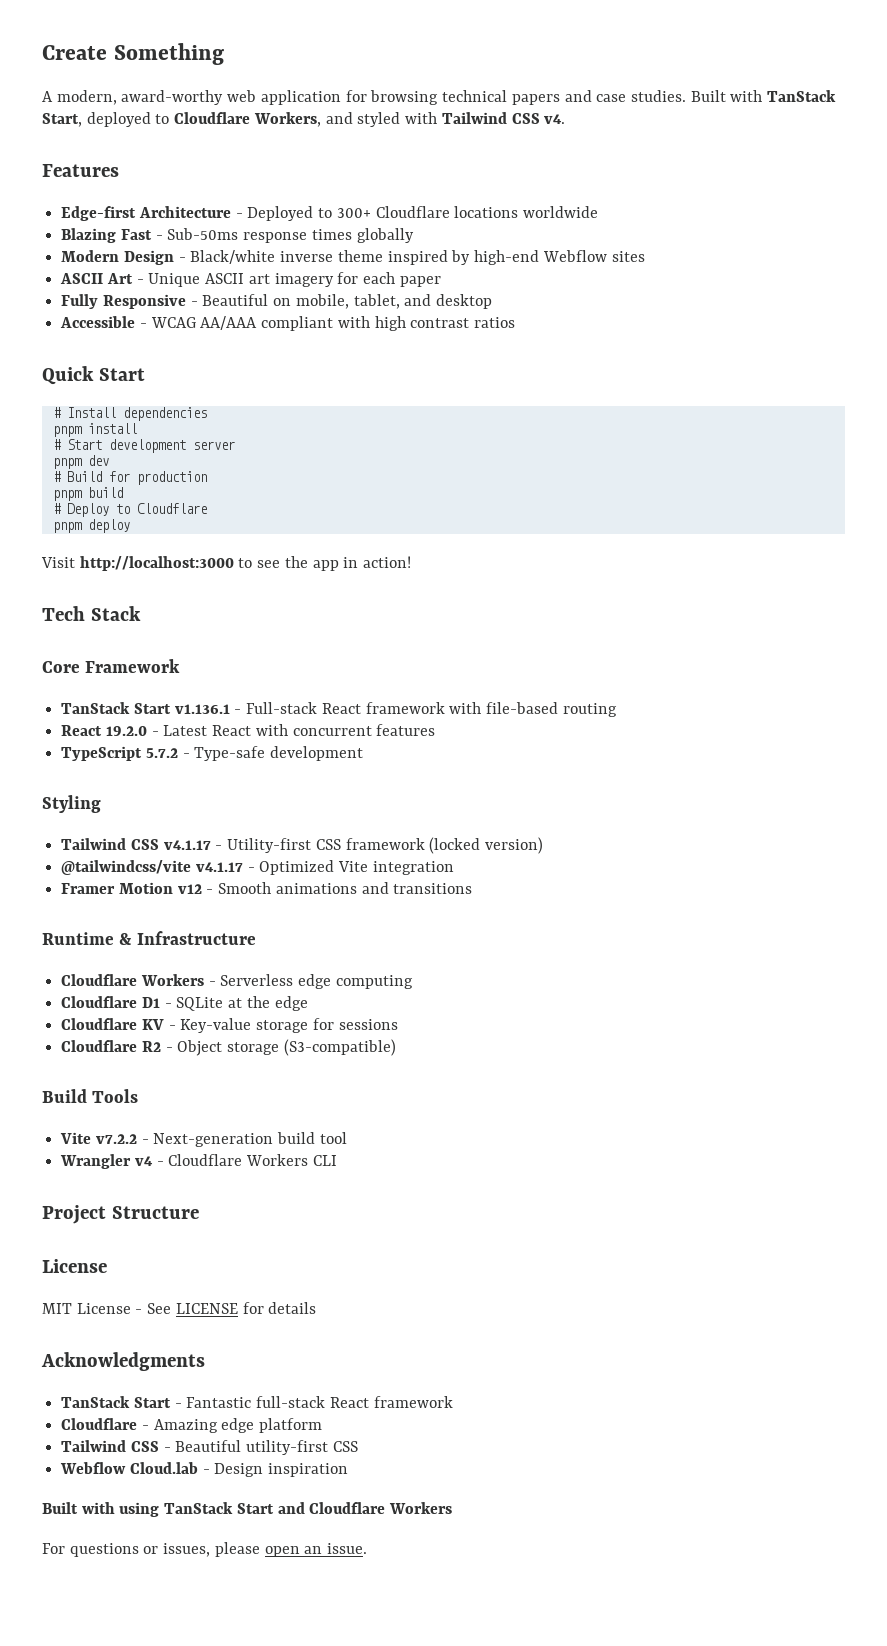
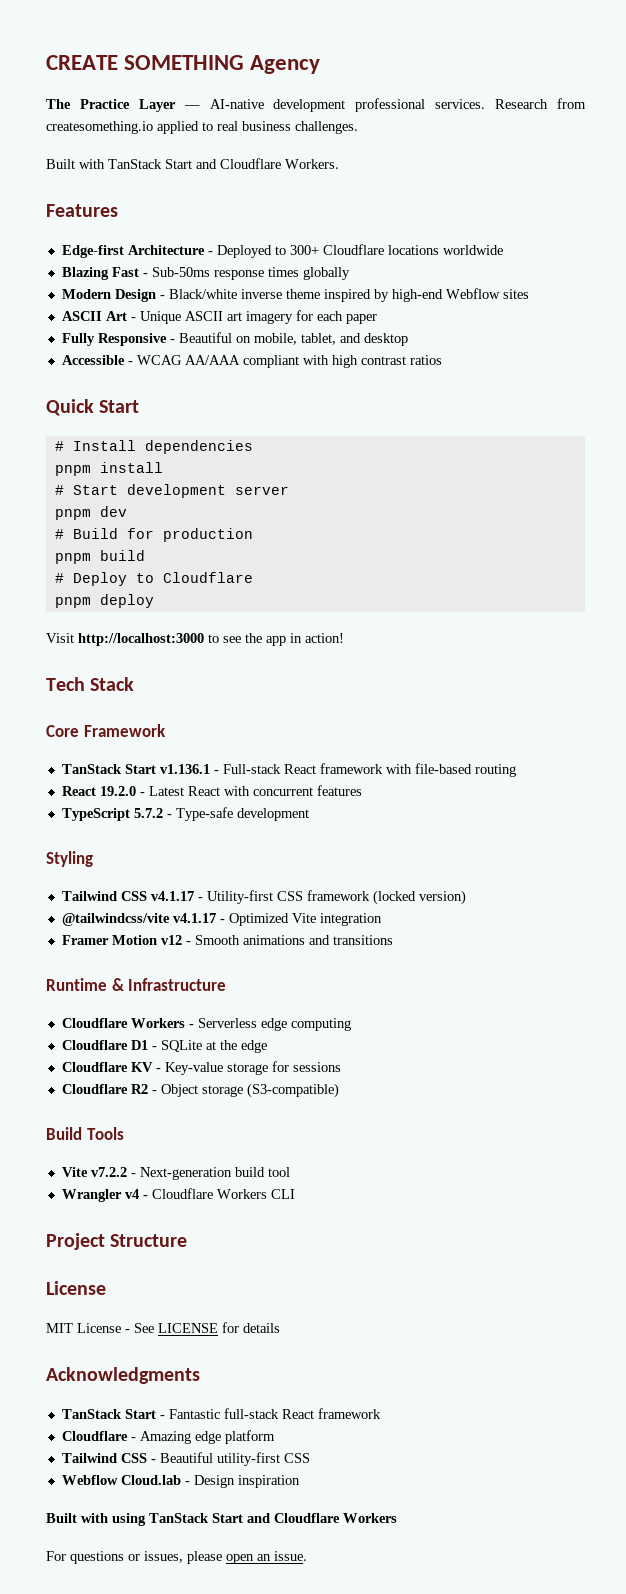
- Create Something
- A modern, award-worthy web application for browsing technical papers and case studies. Built with TanStack Start, deployed to Cloudflare Workers, and styled with Tailwind CSS v4.
+ CREATE SOMETHING Agency
+ The Practice Layer — AI-native development professional services. Research from createsomething.io applied to real business challenges.
+ Built with TanStack Start and Cloudflare Workers.

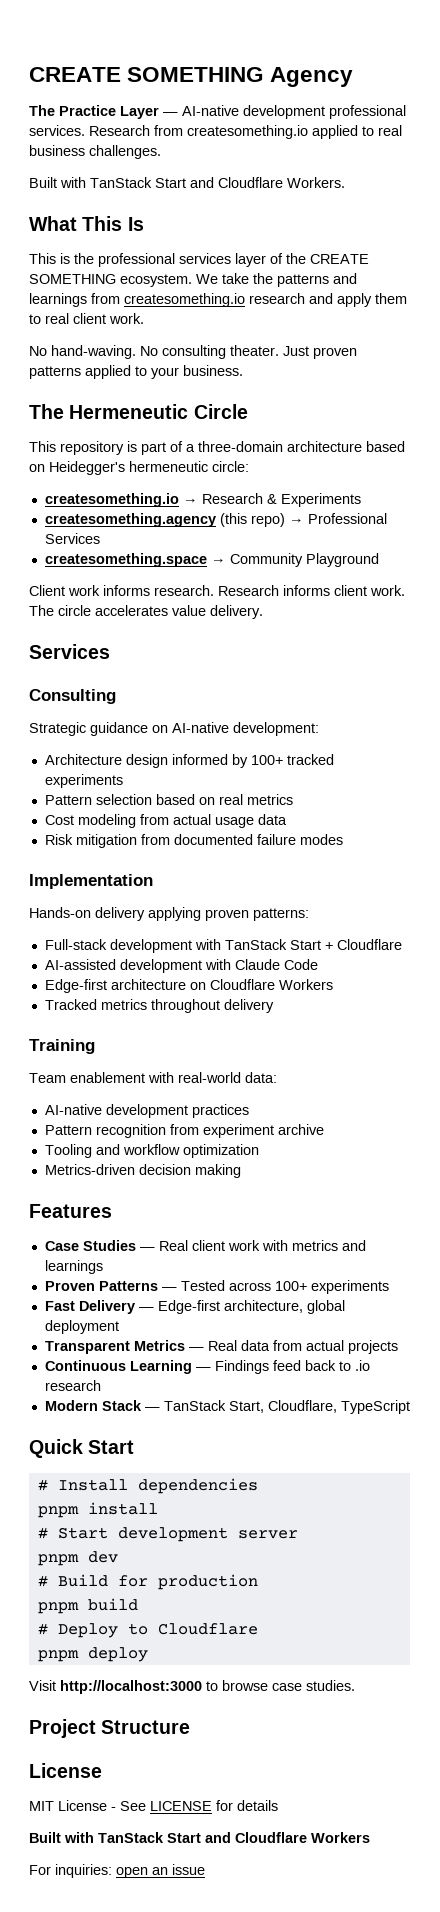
+ What This Is
+ This is the professional services layer of the CREATE SOMETHING ecosystem. We take the patterns and learnings from createsomething.io research and apply them to real client work.
+ No hand-waving. No consulting theater. Just proven patterns applied to your business.
+ The Hermeneutic Circle
+ This repository is part of a three-domain architecture based on Heidegger's hermeneutic circle:
+ createsomething.io → Research & Experiments
+ createsomething.agency (this repo) → Professional Services
+ createsomething.space → Community Playground
+ Client work informs research. Research informs client work. The circle accelerates value delivery.
+ Services
+ Consulting
+ Strategic guidance on AI-native development:
+ Architecture design informed by 100+ tracked experiments
+ Pattern selection based on real metrics
+ Cost modeling from actual usage data
+ Risk mitigation from documented failure modes
+ Implementation
+ Hands-on delivery applying proven patterns:
+ Full-stack development with TanStack Start + Cloudflare
+ AI-assisted development with Claude Code
+ Edge-first architecture on Cloudflare Workers
+ Tracked metrics throughout delivery
+ Training
+ Team enablement with real-world data:
+ AI-native development practices
+ Pattern recognition from experiment archive
+ Tooling and workflow optimization
+ Metrics-driven decision making
  Features
- Edge-first Architecture - Deployed to 300+ Cloudflare locations worldwide
- Blazing Fast - Sub-50ms response times globally
- Modern Design - Black/white inverse theme inspired by high-end Webflow sites
- ASCII Art - Unique ASCII art imagery for each paper
- Fully Responsive - Beautiful on mobile, tablet, and desktop
- Accessible - WCAG AA/AAA compliant with high contrast ratios
+ Case Studies — Real client work with metrics and learnings
+ Proven Patterns — Tested across 100+ experiments
+ Fast Delivery — Edge-first architecture, global deployment
+ Transparent Metrics — Real data from actual projects
+ Continuous Learning — Findings feed back to .io research
+ Modern Stack — TanStack Start, Cloudflare, TypeScript
- Visit http://localhost:3000 to see the app in action!
- Tech Stack
- Core Framework
- TanStack Start v1.136.1 - Full-stack React framework with file-based routing
- React 19.2.0 - Latest React with concurrent features
- TypeScript 5.7.2 - Type-safe development
- Styling
- Tailwind CSS v4.1.17 - Utility-first CSS framework (locked version)
- @tailwindcss/vite v4.1.17 - Optimized Vite integration
- Framer Motion v12 - Smooth animations and transitions
- Runtime & Infrastructure
- Cloudflare Workers - Serverless edge computing
- Cloudflare D1 - SQLite at the edge
- Cloudflare KV - Key-value storage for sessions
- Cloudflare R2 - Object storage (S3-compatible)
- Build Tools
- Vite v7.2.2 - Next-generation build tool
- Wrangler v4 - Cloudflare Workers CLI
+ Visit http://localhost:3000 to browse case studies.
- Acknowledgments
- TanStack Start - Fantastic full-stack React framework
- Cloudflare - Amazing edge platform
- Tailwind CSS - Beautiful utility-first CSS
- Webflow Cloud.lab - Design inspiration
- Built with using TanStack Start and Cloudflare Workers
+ Built with TanStack Start and Cloudflare Workers
- For questions or issues, please open an issue.
+ For inquiries: open an issue

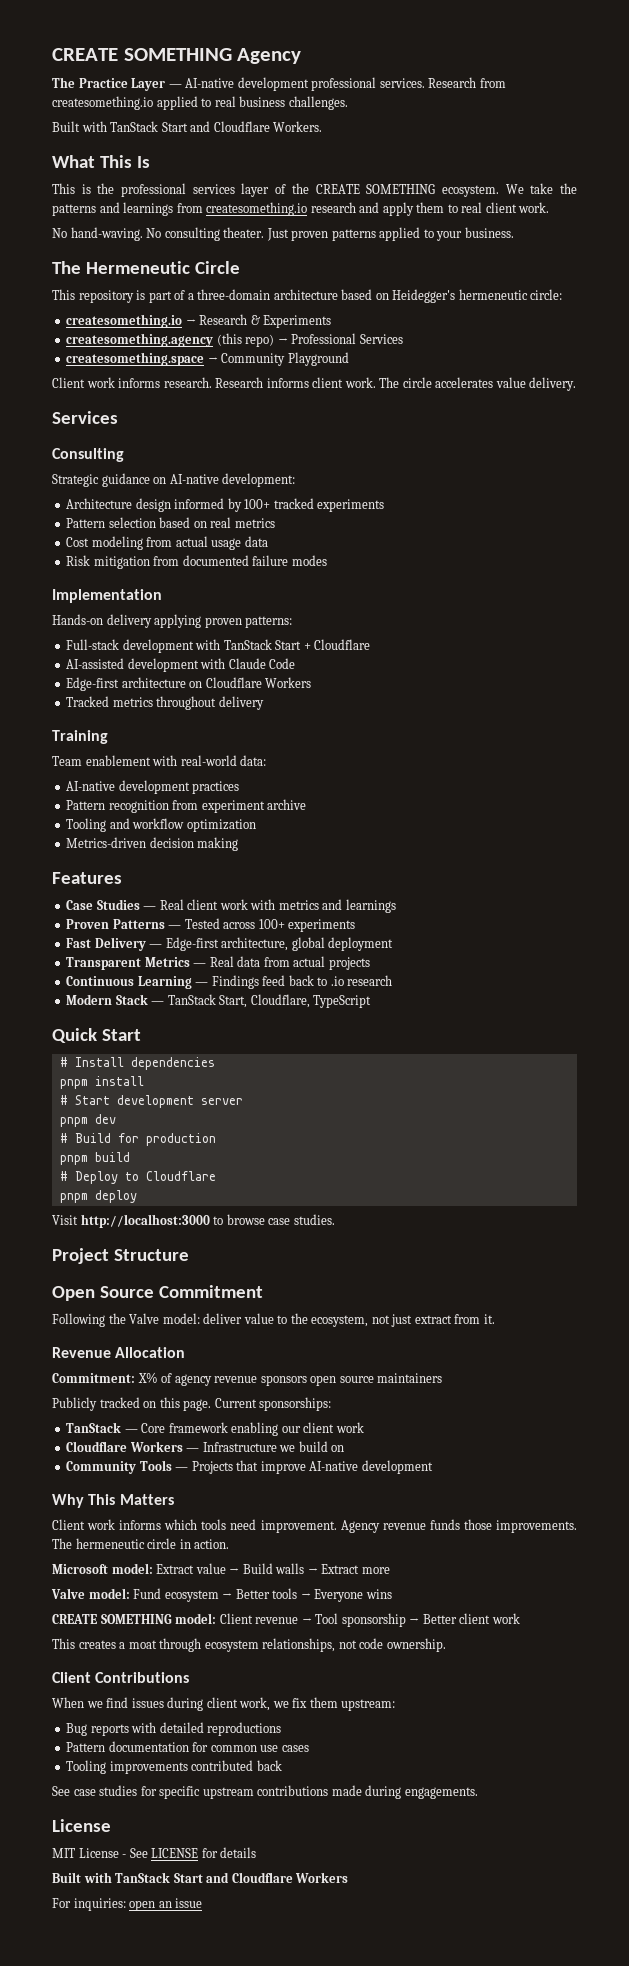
+ Open Source Commitment
+ Following the Valve model: deliver value to the ecosystem, not just extract from it.
+ Revenue Allocation
+ Commitment: X% of agency revenue sponsors open source maintainers
+ Publicly tracked on this page. Current sponsorships:
+ TanStack — Core framework enabling our client work
+ Cloudflare Workers — Infrastructure we build on
+ Community Tools — Projects that improve AI-native development
+ Why This Matters
+ Client work informs which tools need improvement. Agency revenue funds those improvements. The hermeneutic circle in action.
+ Microsoft model: Extract value → Build walls → Extract more
+ Valve model: Fund ecosystem → Better tools → Everyone wins
+ CREATE SOMETHING model: Client revenue → Tool sponsorship → Better client work
+ This creates a moat through ecosystem relationships, not code ownership.
+ Client Contributions
+ When we find issues during client work, we fix them upstream:
+ Bug reports with detailed reproductions
+ Pattern documentation for common use cases
+ Tooling improvements contributed back
+ See case studies for specific upstream contributions made during engagements.

